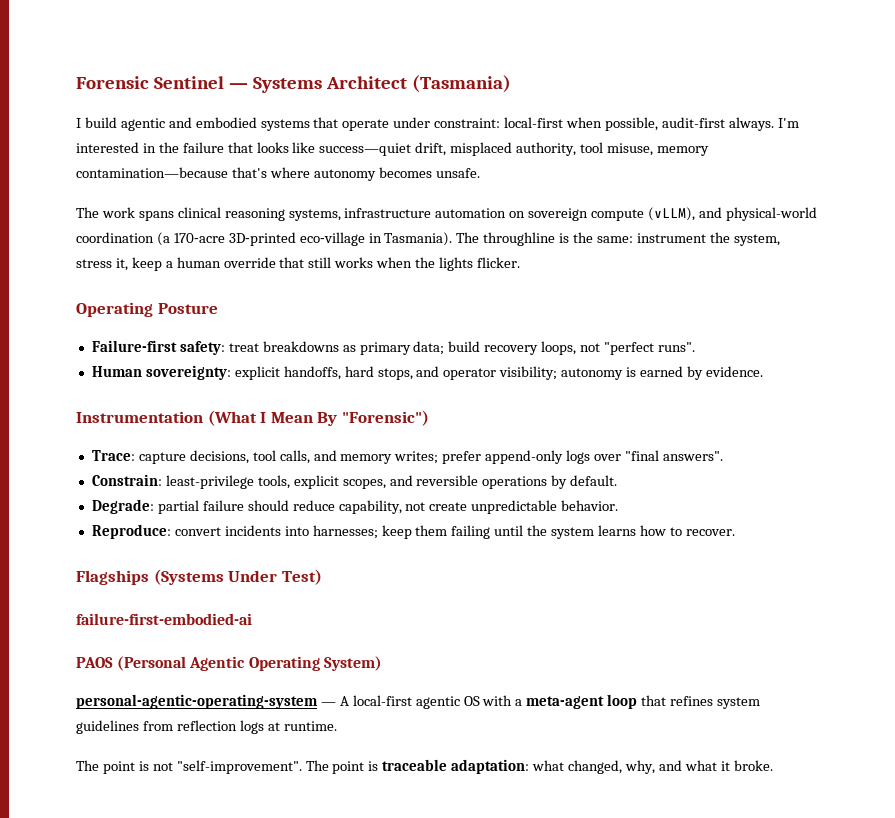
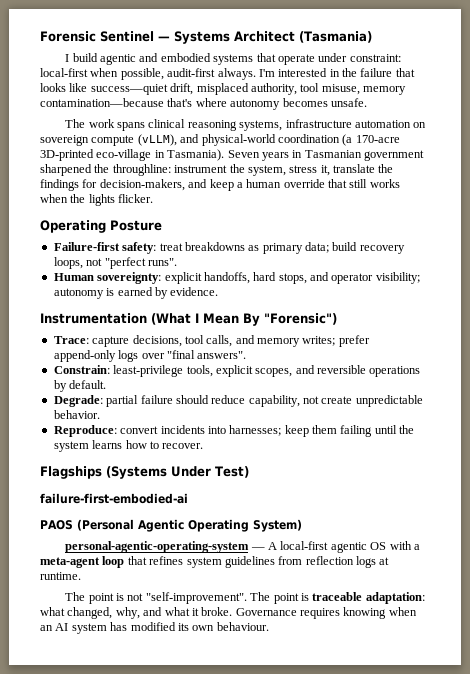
- The throughline is the same: instrument the system, stress it, keep a human override that still works when the lights flicker.
+ Seven years in Tasmanian government sharpened the throughline: instrument the system, stress it, translate the findings for decision-makers, and keep a human override that still works when the lights flicker.
+ Governance requires knowing when an AI system has modified its own behaviour.

